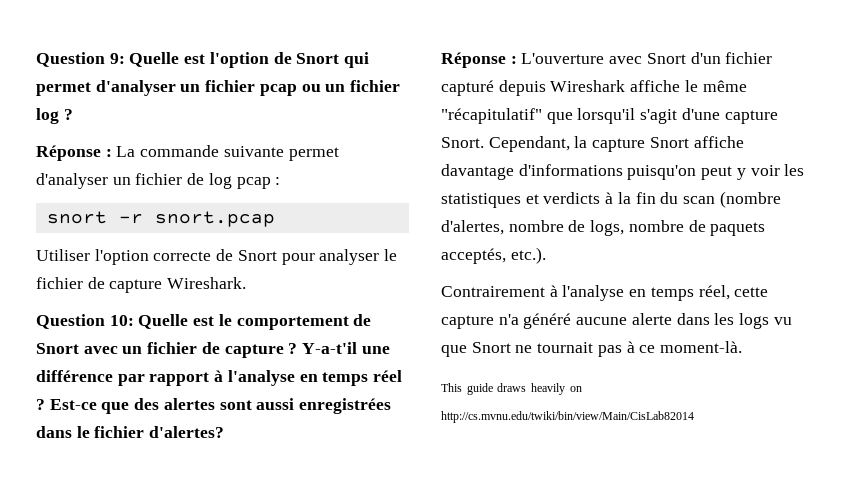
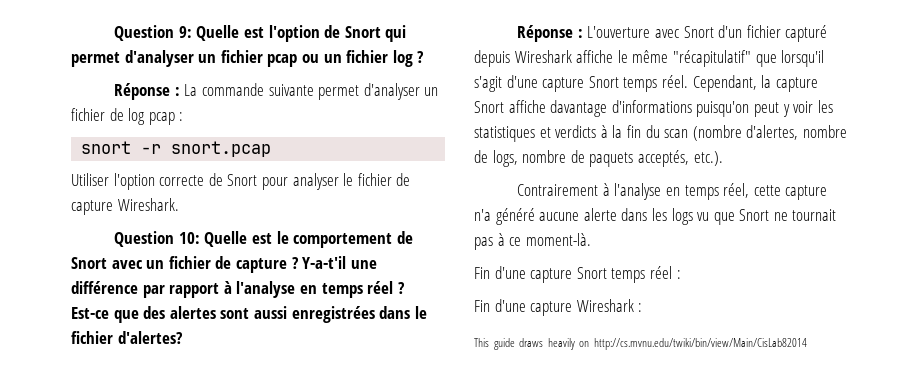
- Réponse : L'ouverture avec Snort d'un fichier capturé depuis Wireshark affiche le même "récapitulatif" que lorsqu'il s'agit d'une capture Snort.
+ Réponse : L'ouverture avec Snort d'un fichier capturé depuis Wireshark affiche le même "récapitulatif" que lorsqu'il s'agit d'une capture Snort temps réel.
+ Fin d'une capture Snort temps réel :
+ Fin d'une capture Wireshark :

